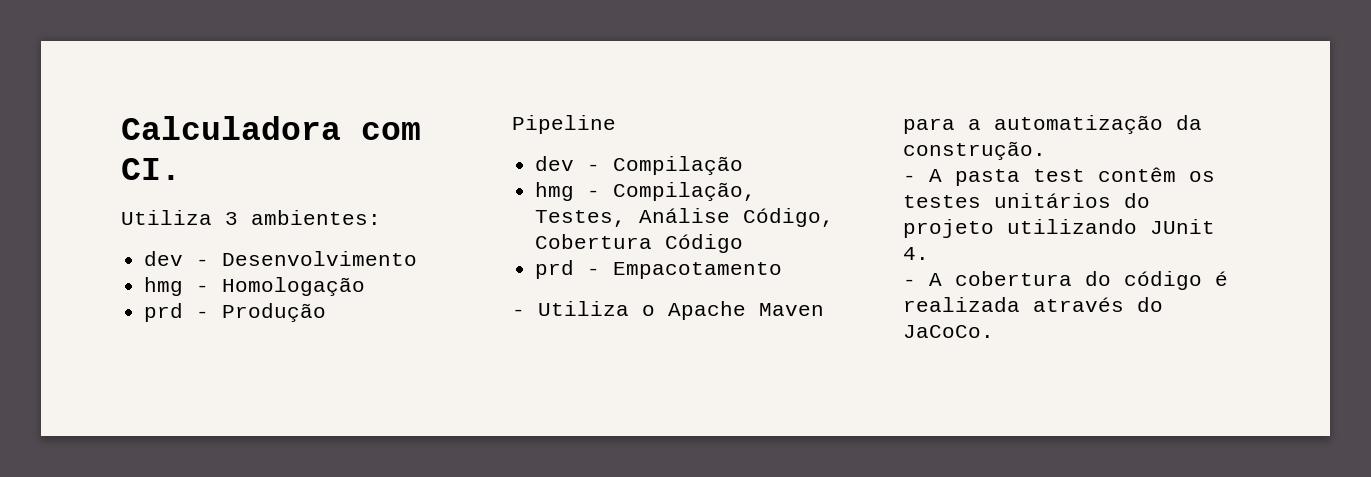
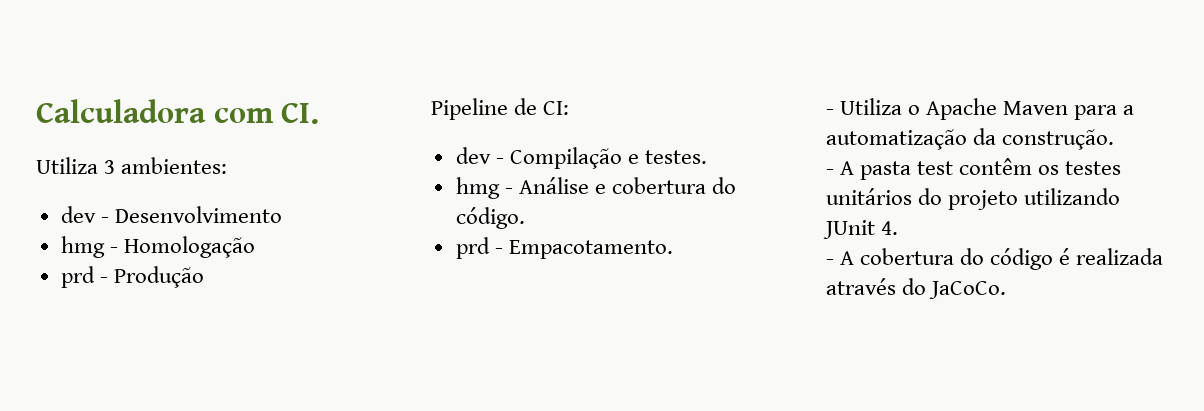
- Pipeline
+ Pipeline de CI:
- dev - Compilação
- hmg - Compilação, Testes, Análise Código, Cobertura Código
- prd - Empacotamento
+ dev - Compilação e testes.
+ hmg - Análise e cobertura do código.
+ prd - Empacotamento.

